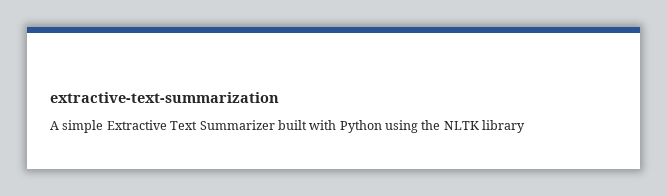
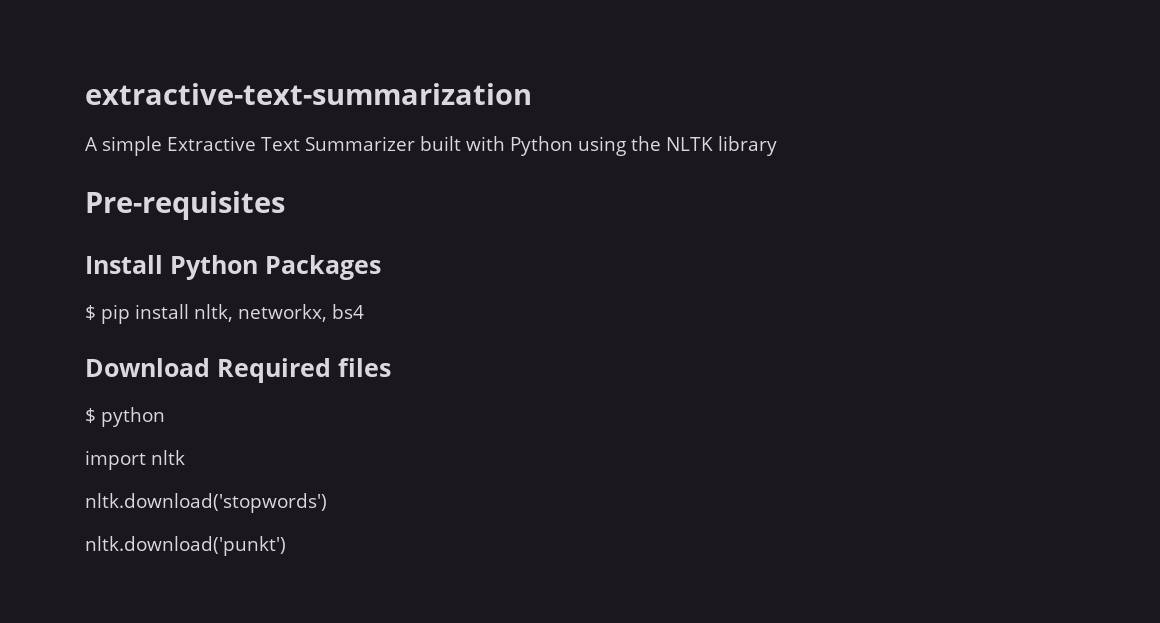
+ Pre-requisites
+ Install Python Packages
+ $ pip install nltk, networkx, bs4
+ Download Required files
+ $ python
+ import nltk
+ nltk.download('stopwords')
+ nltk.download('punkt')

